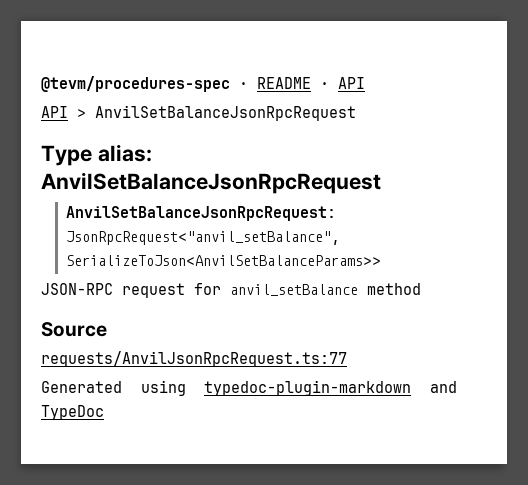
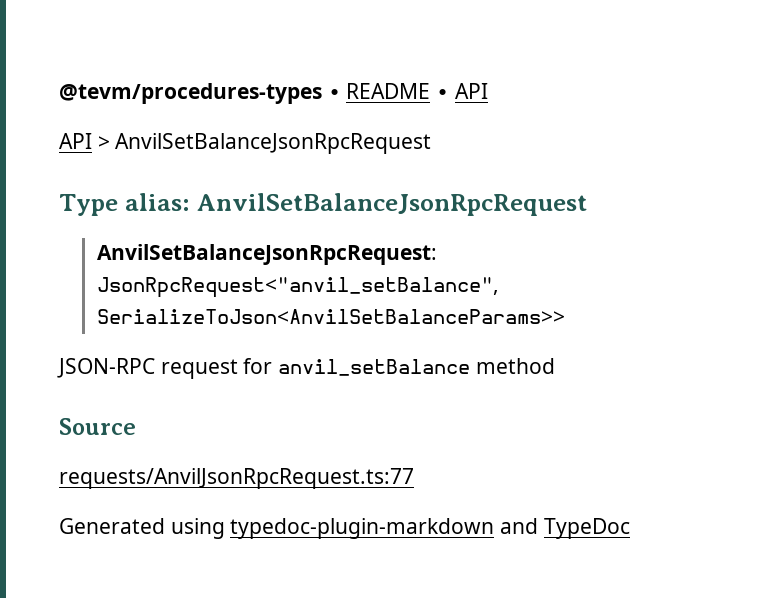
- @tevm/procedures-spec ∙ README ∙ API
+ @tevm/procedures-types ∙ README ∙ API

